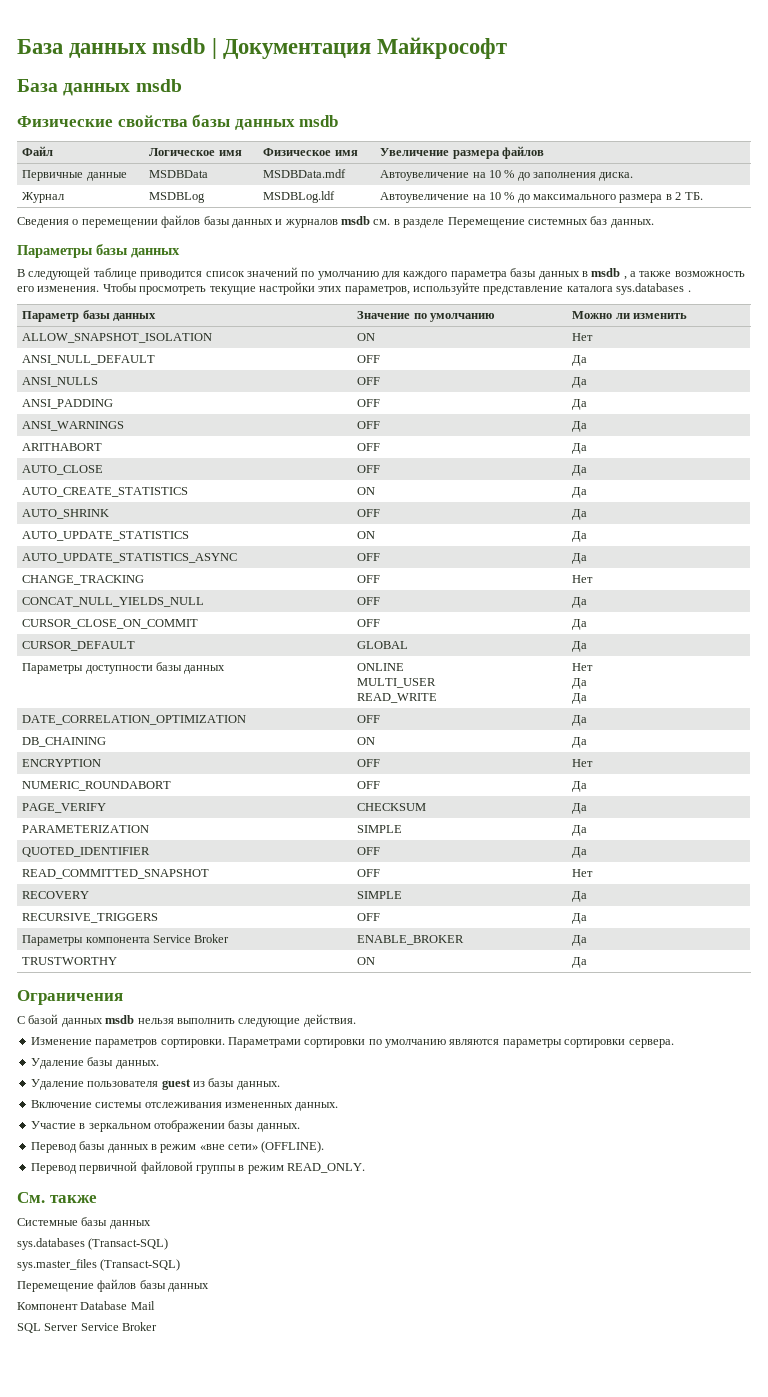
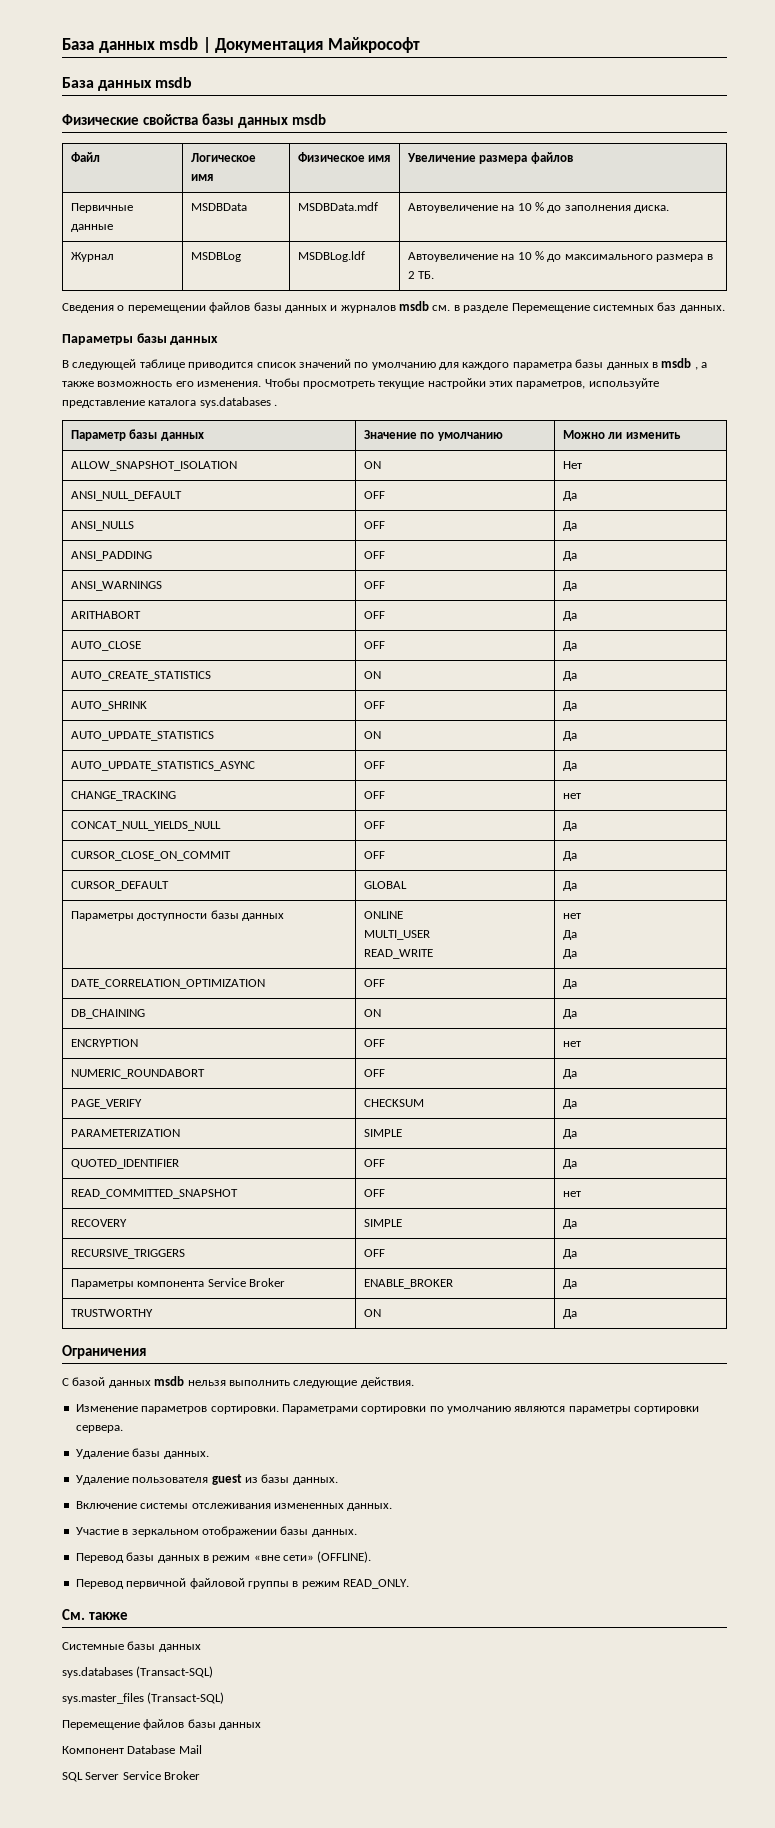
- CHANGE_TRACKING | OFF | Нет
+ CHANGE_TRACKING | OFF | нет
  Параметры доступности базы данных | ONLINE
  MULTI_USER
- READ_WRITE | Нет
+ READ_WRITE | нет
- ENCRYPTION | OFF | Нет
+ ENCRYPTION | OFF | нет
- READ_COMMITTED_SNAPSHOT | OFF | Нет
+ READ_COMMITTED_SNAPSHOT | OFF | нет

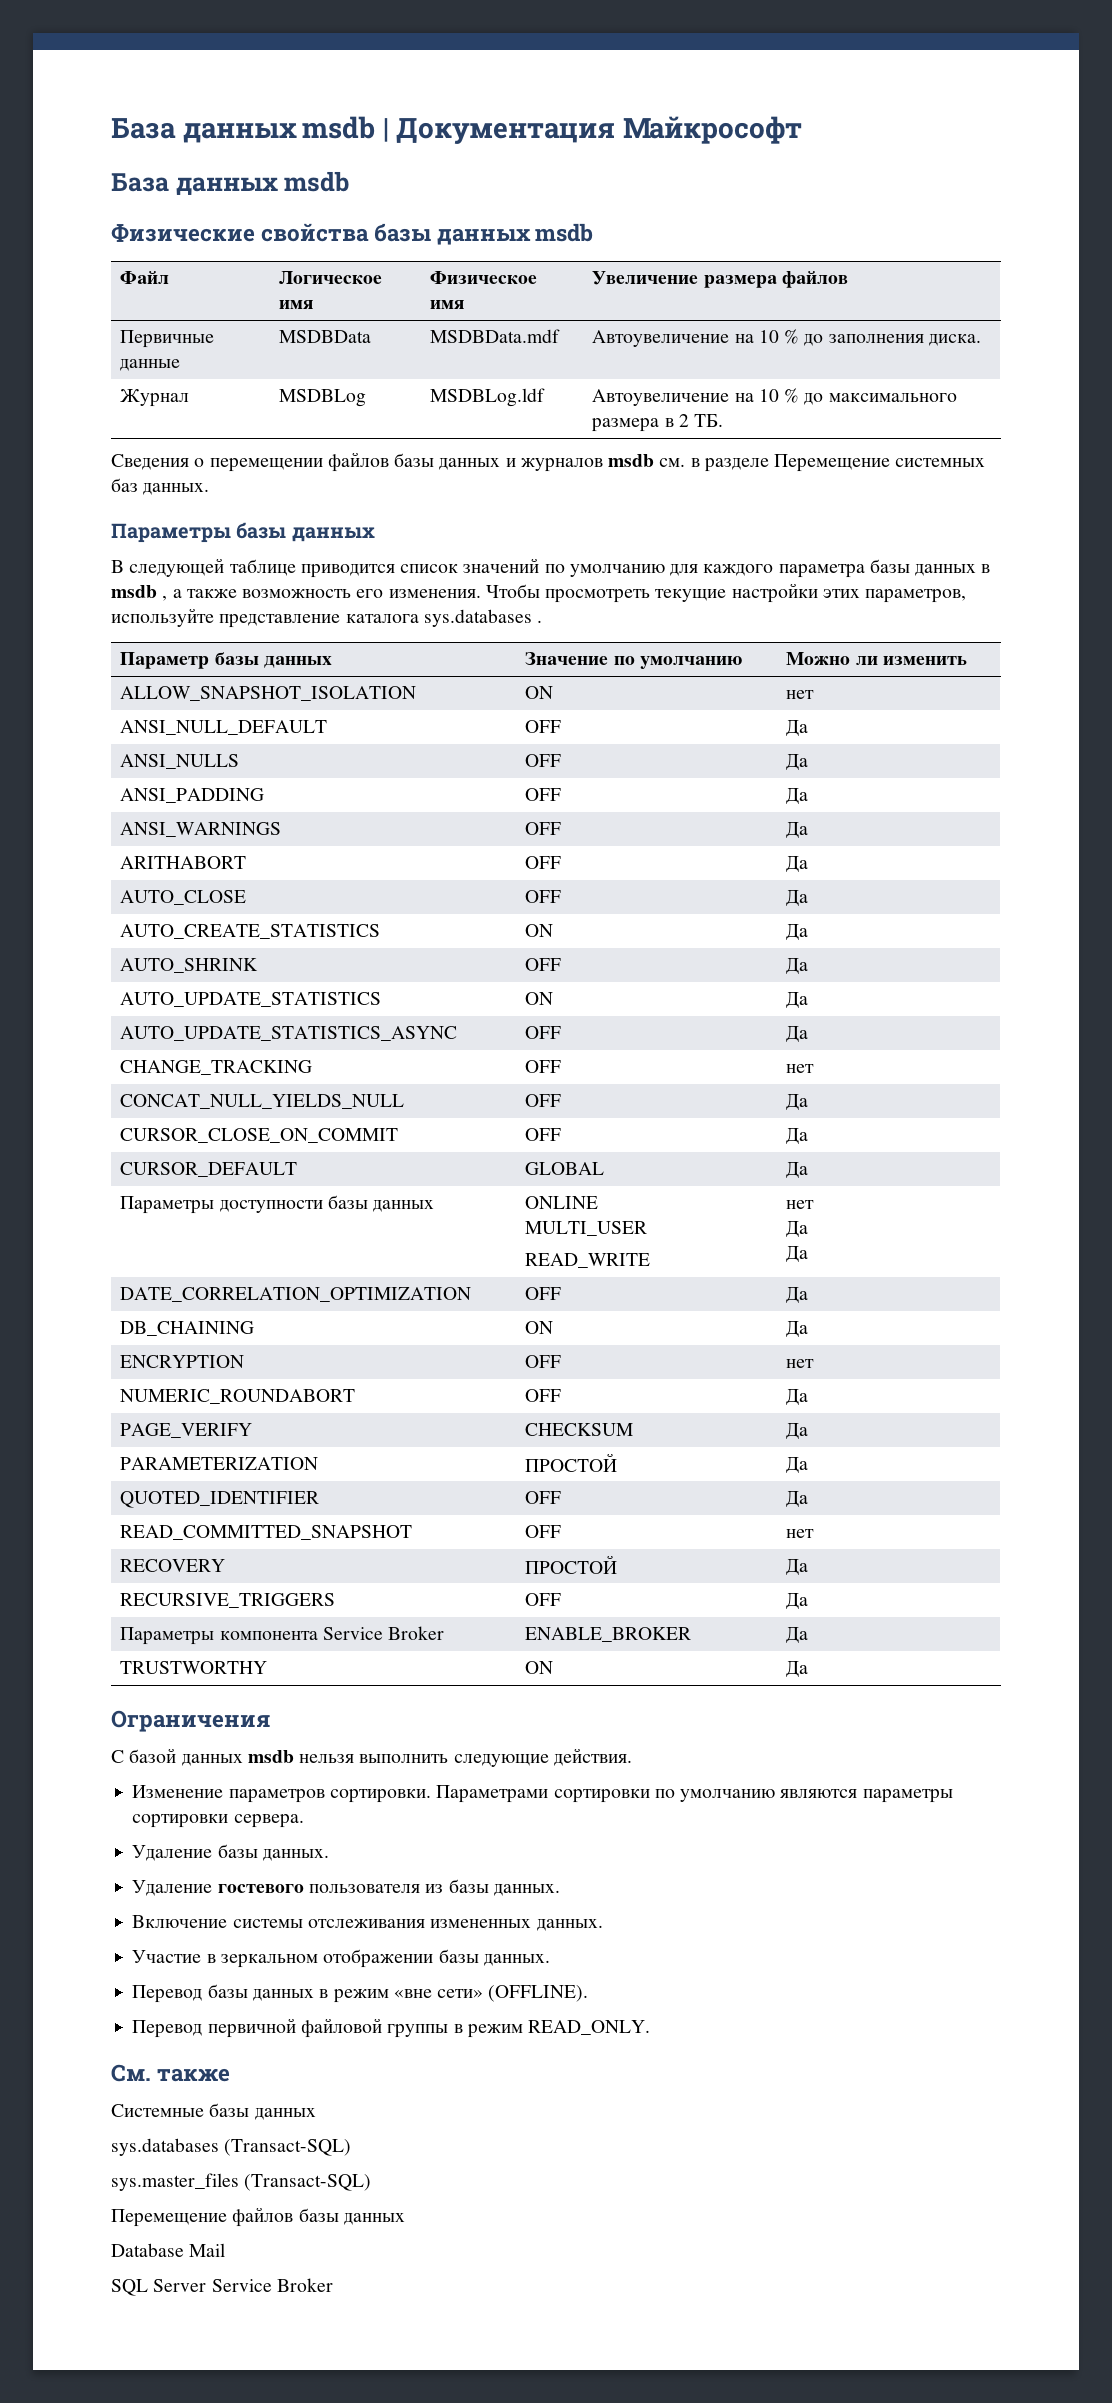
- ALLOW_SNAPSHOT_ISOLATION | ON | Нет
+ ALLOW_SNAPSHOT_ISOLATION | ON | нет
- PARAMETERIZATION | SIMPLE | Да
+ PARAMETERIZATION | ПРОСТОЙ | Да
- RECOVERY | SIMPLE | Да
+ RECOVERY | ПРОСТОЙ | Да
- Удаление пользователя guest из базы данных.
+ Удаление гостевого пользователя из базы данных.
- Компонент Database Mail
+ Database Mail

